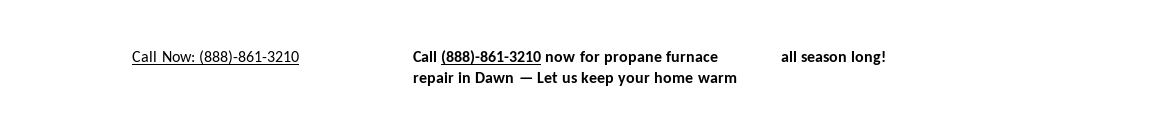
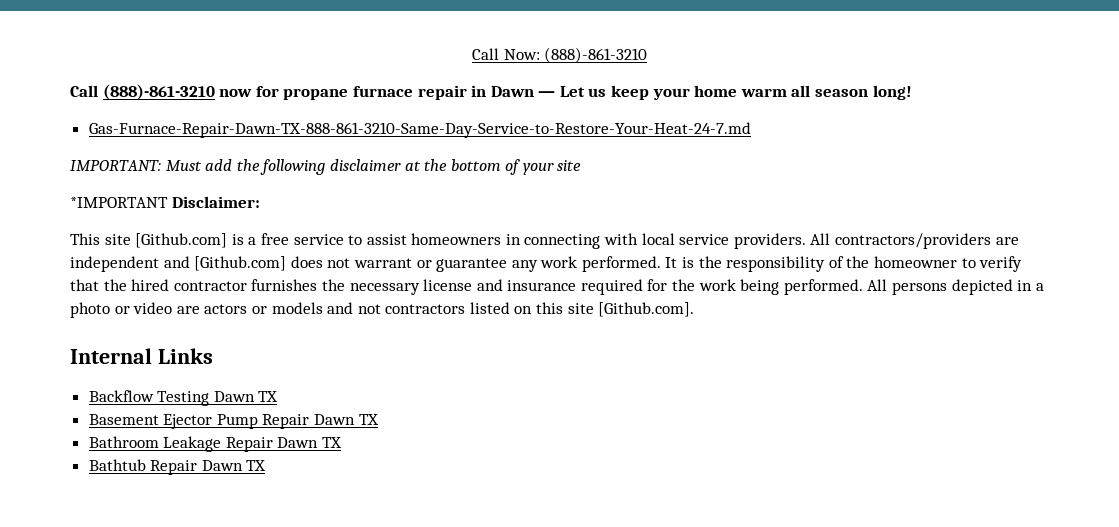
+ Gas-Furnace-Repair-Dawn-TX-888-861-3210-Same-Day-Service-to-Restore-Your-Heat-24-7.md
+ IMPORTANT: Must add the following disclaimer at the bottom of your site
+ *IMPORTANT Disclaimer:
+ This site [Github.com] is a free service to assist homeowners in connecting with local service providers. All contractors/providers are independent and [Github.com] does not warrant or guarantee any work performed. It is the responsibility of the homeowner to verify that the hired contractor furnishes the necessary license and insurance required for the work being performed. All persons depicted in a photo or video are actors or models and not contractors listed on this site [Github.com].
+ Internal Links
+ Backflow Testing Dawn TX
+ Basement Ejector Pump Repair Dawn TX
+ Bathroom Leakage Repair Dawn TX
+ Bathtub Repair Dawn TX

